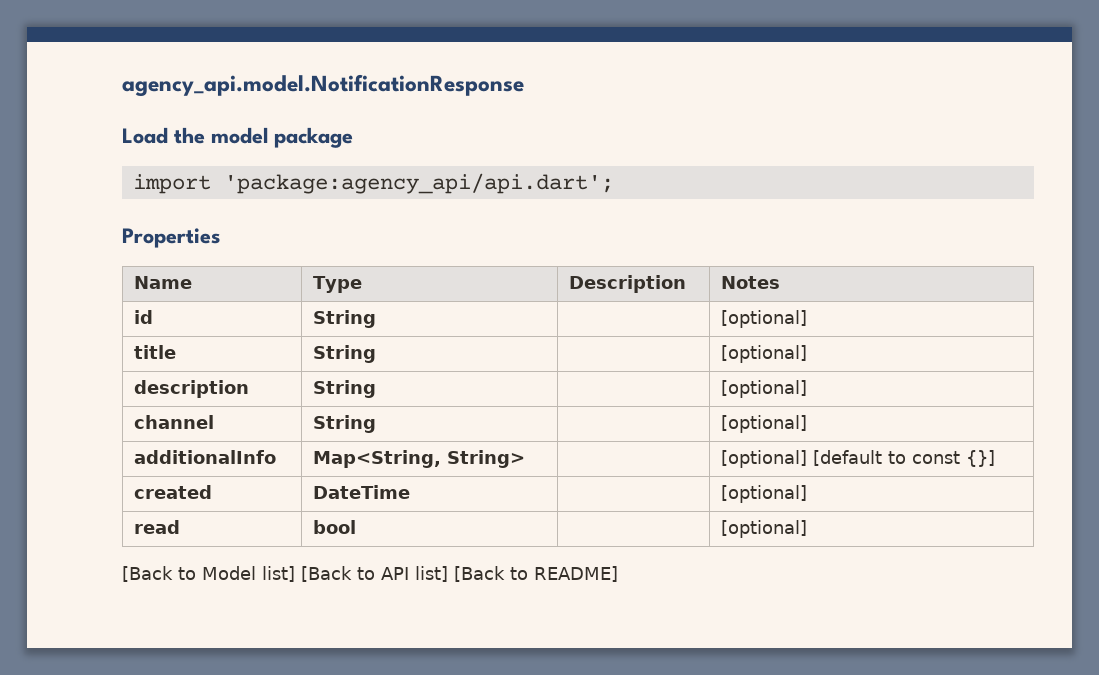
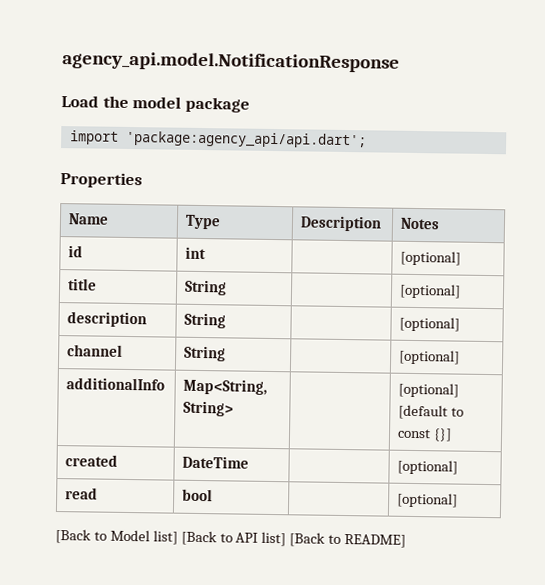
- id | String | | [optional]
+ id | int | | [optional]

